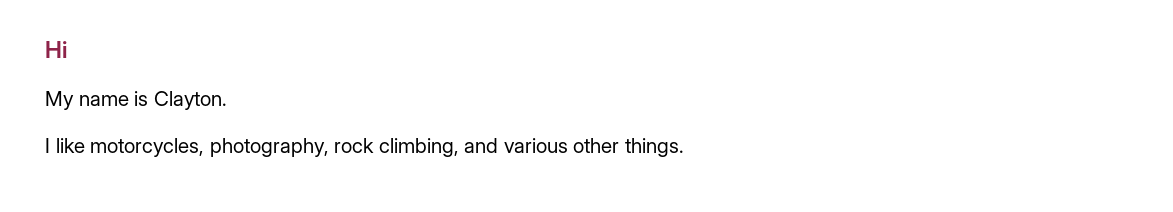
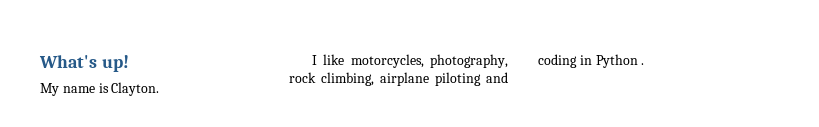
- Hi
+ What's up!
- I like motorcycles, photography, rock climbing, and various other things.
+ I like motorcycles, photography, rock climbing, airplane piloting and coding in Python .

